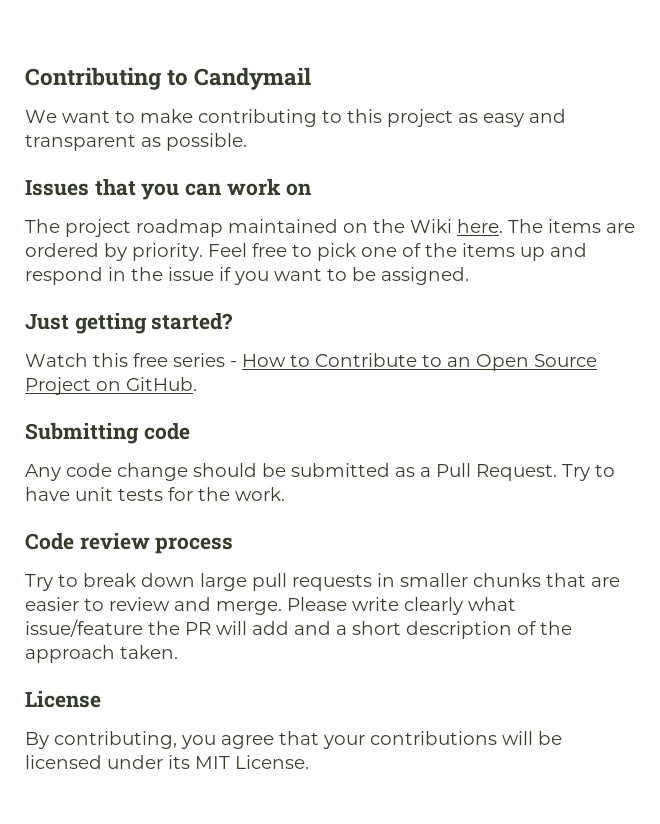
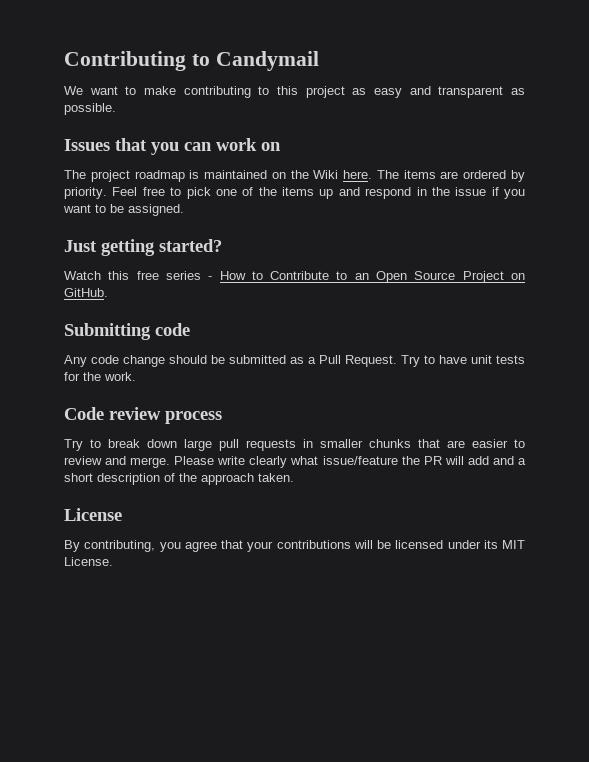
- The project roadmap maintained on the Wiki here.
+ The project roadmap is maintained on the Wiki here.

